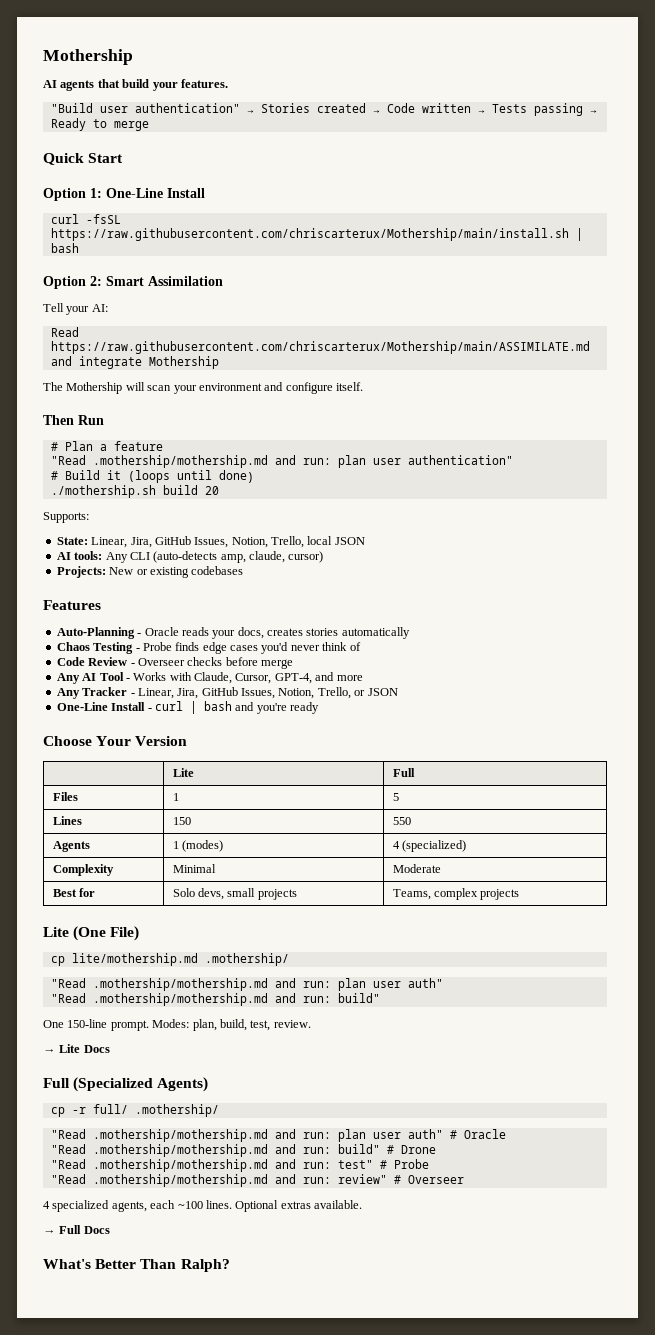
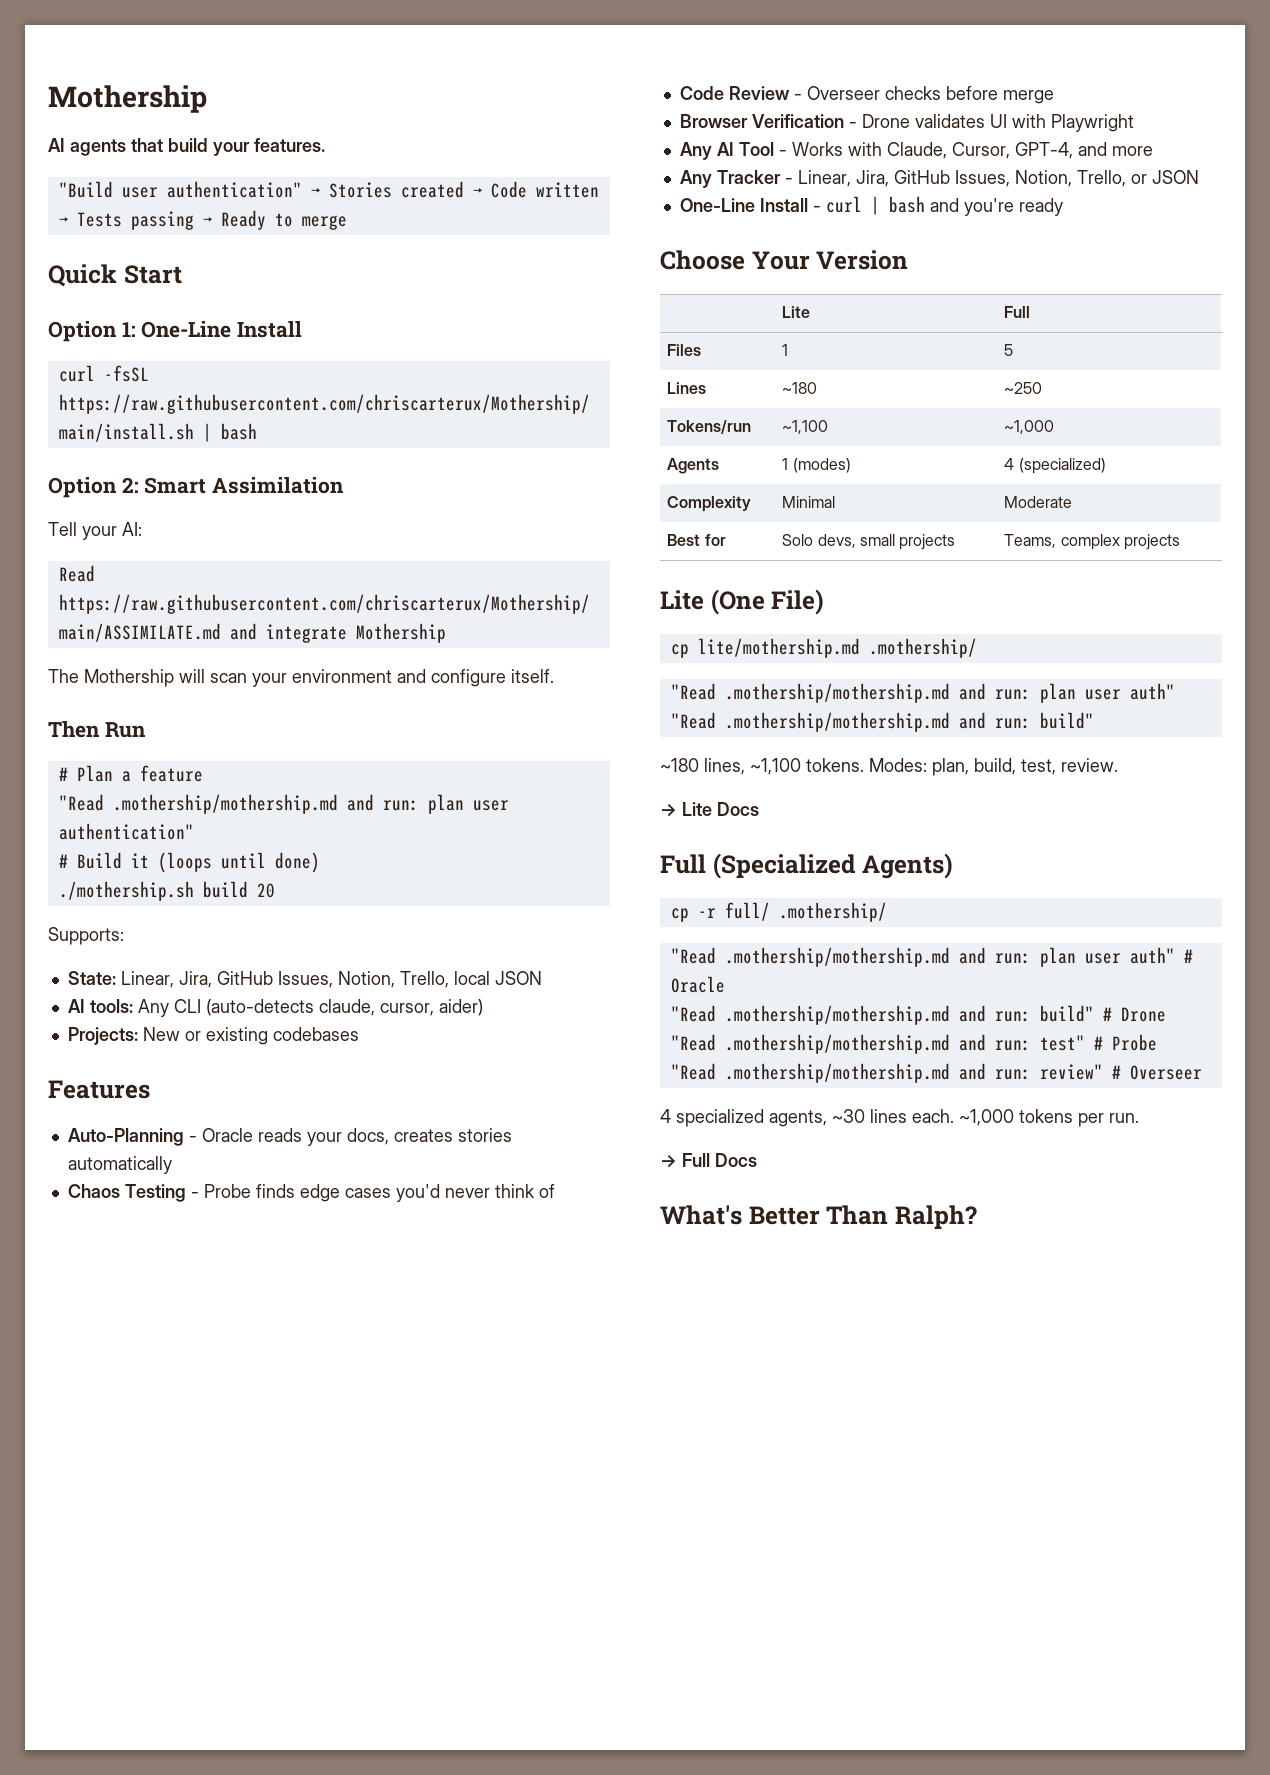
- AI tools: Any CLI (auto-detects amp, claude, cursor)
+ AI tools: Any CLI (auto-detects claude, cursor, aider)
+ Browser Verification - Drone validates UI with Playwright
- Lines | 150 | 550
+ Lines | ~180 | ~250
+ Tokens/run | ~1,100 | ~1,000
- One 150-line prompt.
+ ~180 lines, ~1,100 tokens.
- 4 specialized agents, each ~100 lines. Optional extras available.
+ 4 specialized agents, ~30 lines each. ~1,000 tokens per run.

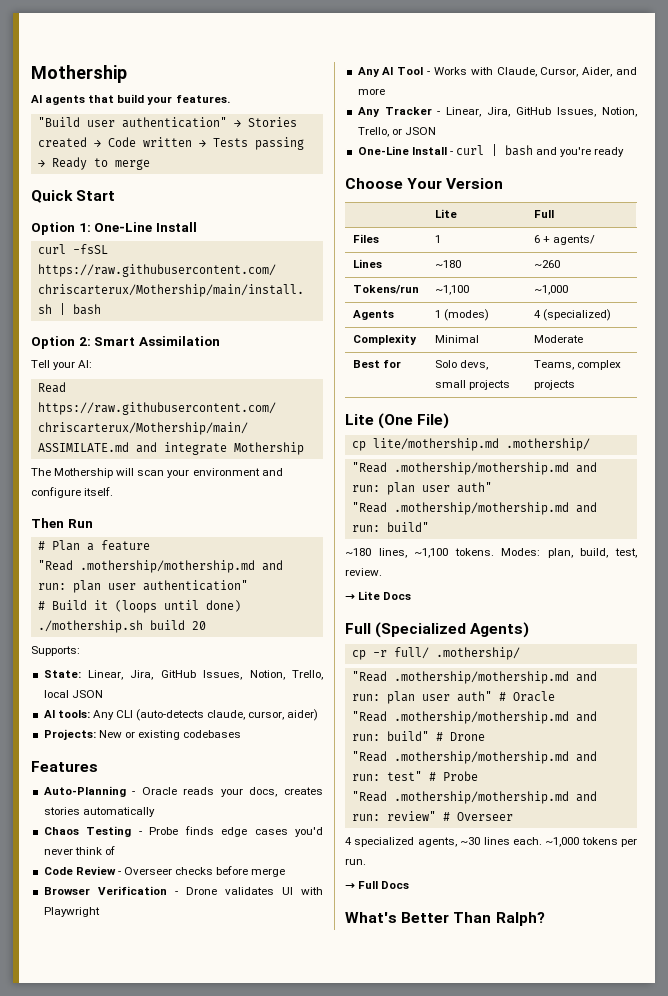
- Any AI Tool - Works with Claude, Cursor, GPT-4, and more
+ Any AI Tool - Works with Claude, Cursor, Aider, and more
- Files | 1 | 5
+ Files | 1 | 6 + agents/
- Lines | ~180 | ~250
+ Lines | ~180 | ~260

